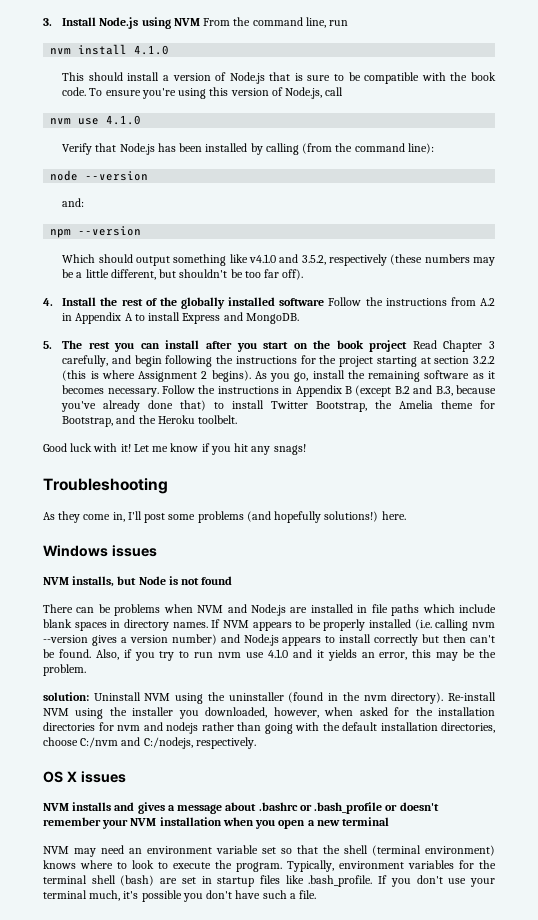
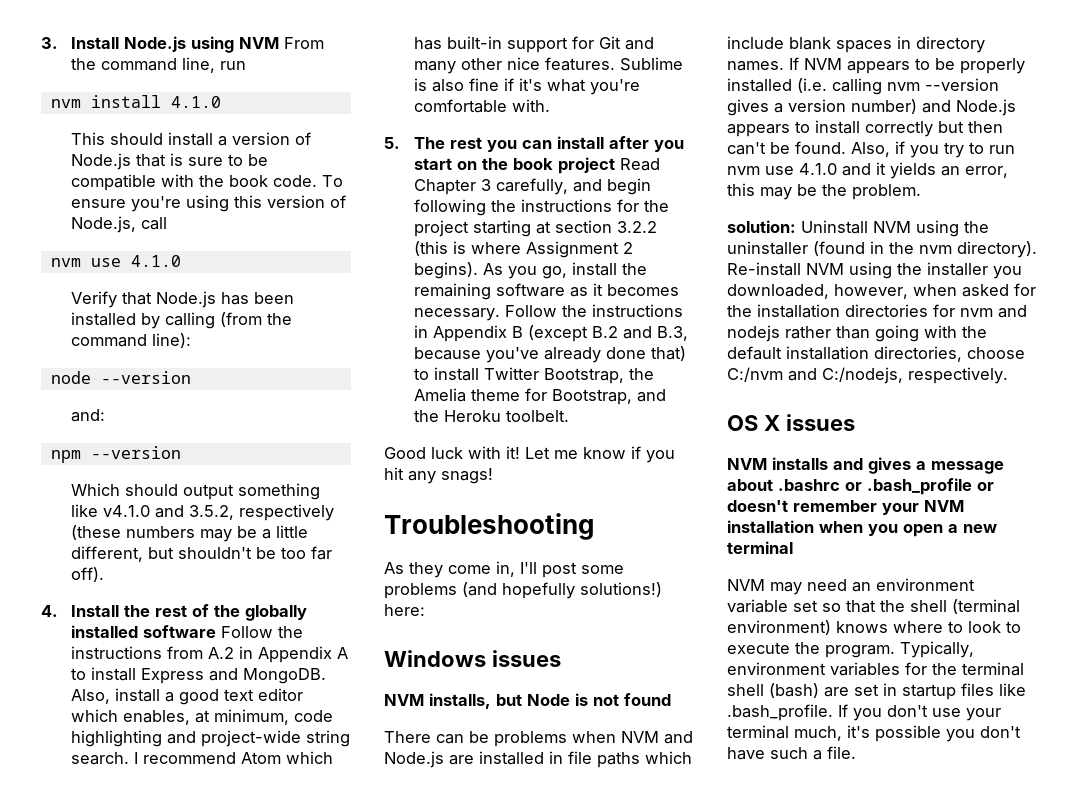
+ Also, install a good text editor which enables, at minimum, code highlighting and project-wide string search. I recommend Atom which has built-in support for Git and many other nice features. Sublime is also fine if it's what you're comfortable with.
- As they come in, I'll post some problems (and hopefully solutions!) here.
+ As they come in, I'll post some problems (and hopefully solutions!) here:

